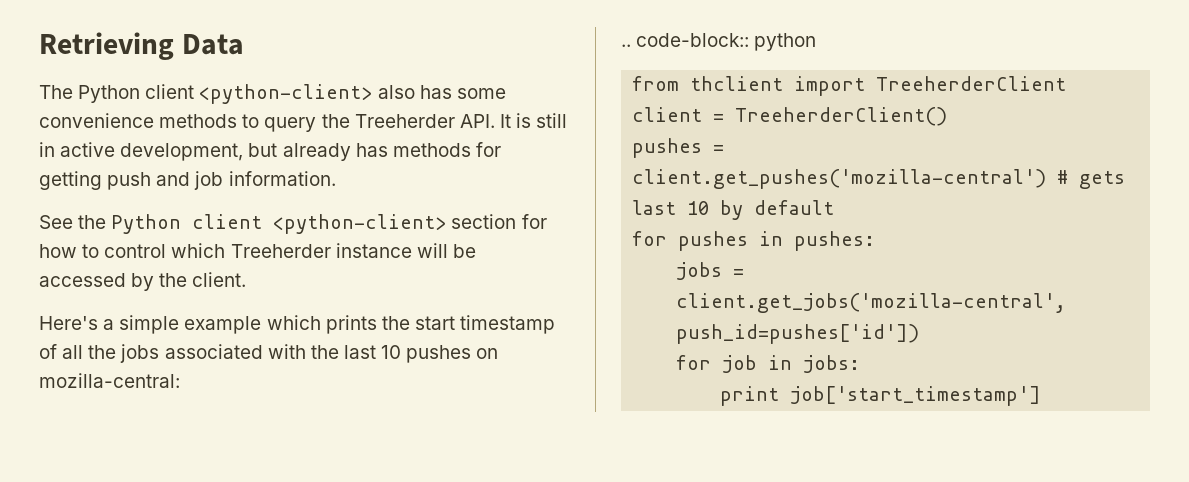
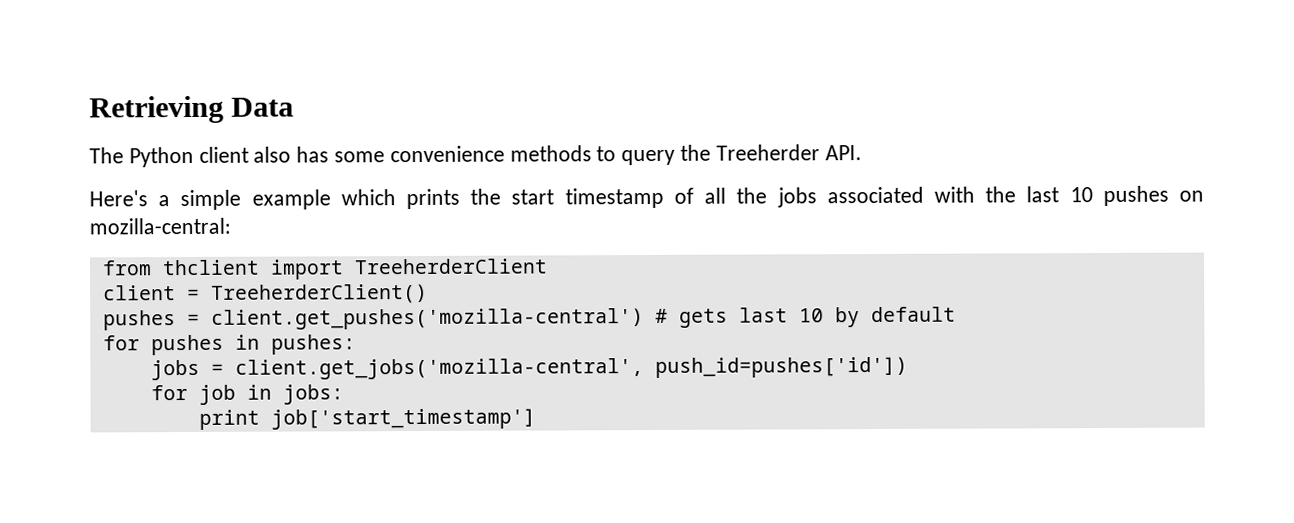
- The Python client <python-client> also has some convenience methods to query the Treeherder API. It is still in active development, but already has methods for getting push and job information.
- See the Python client <python-client> section for how to control which Treeherder instance will be accessed by the client.
+ The Python client also has some convenience methods to query the Treeherder API.
- .. code-block:: python

